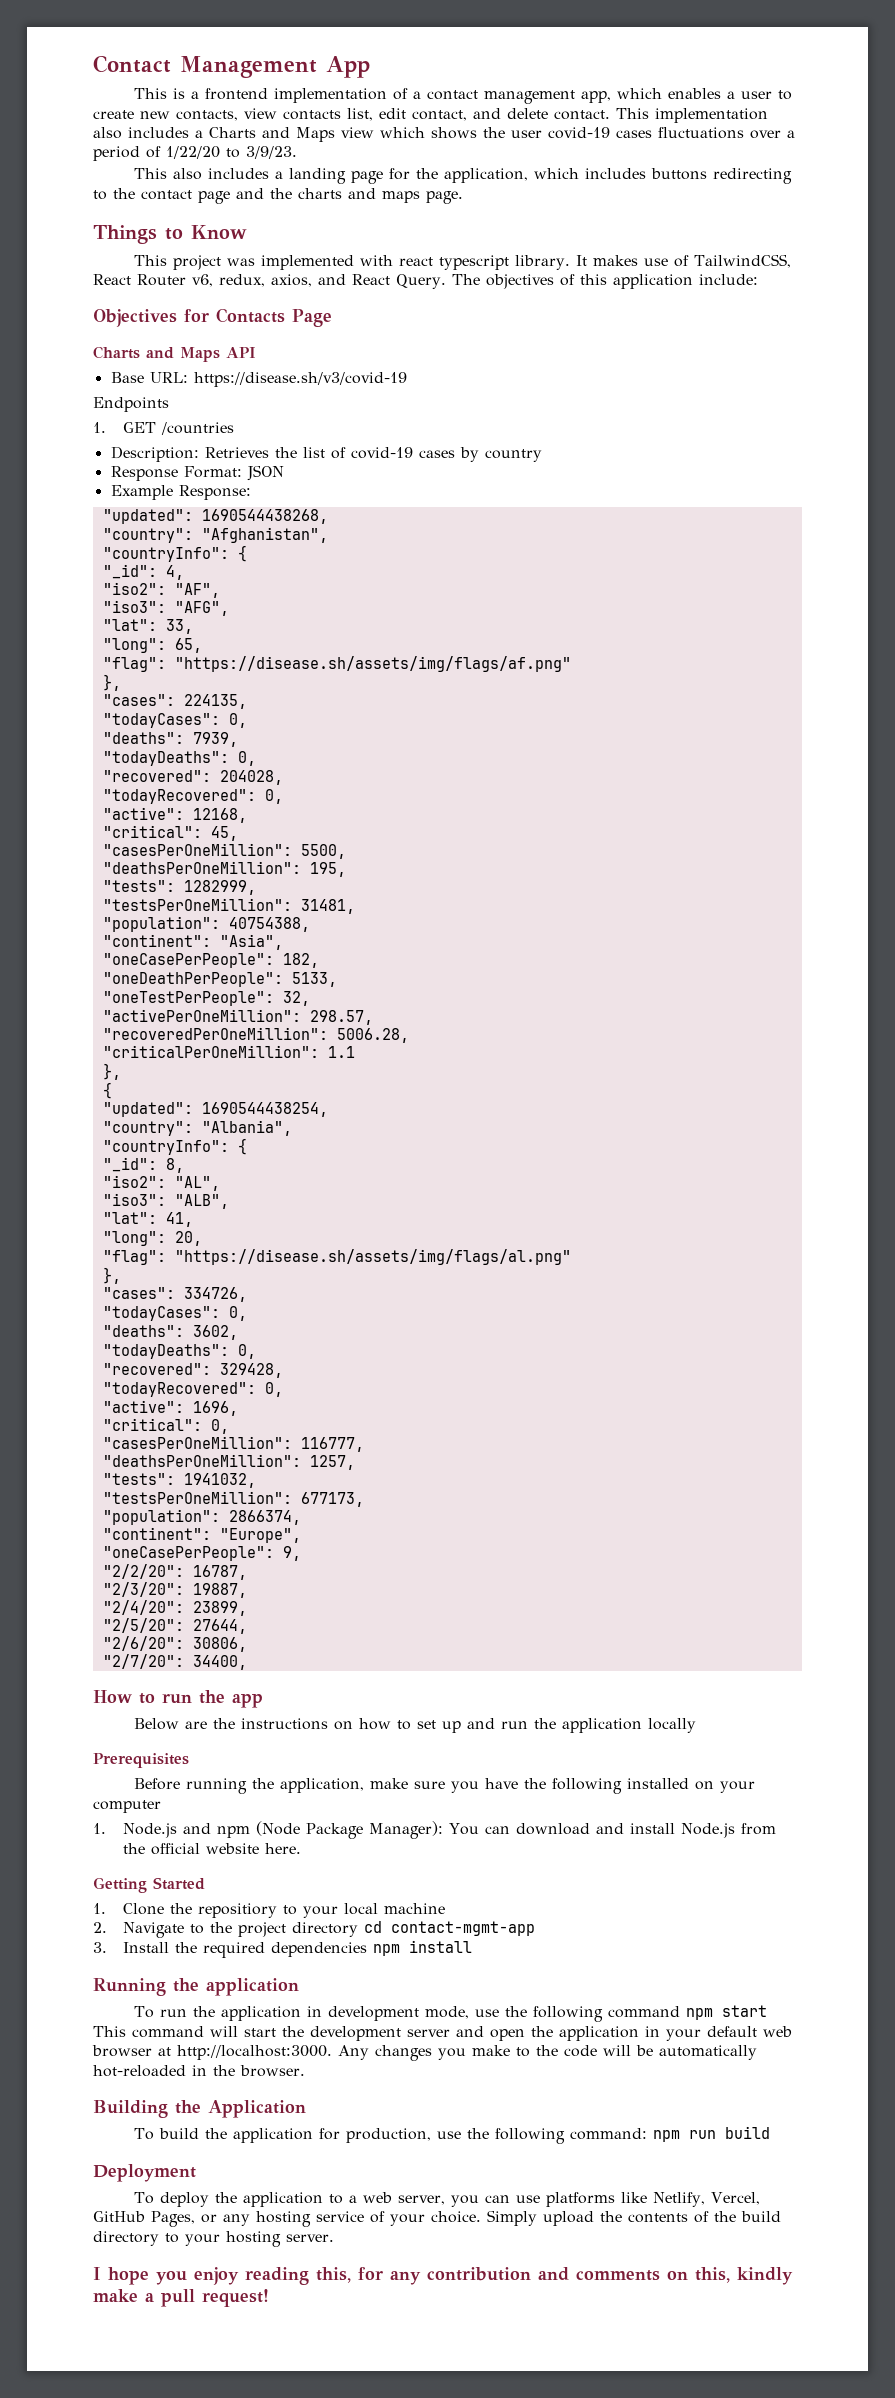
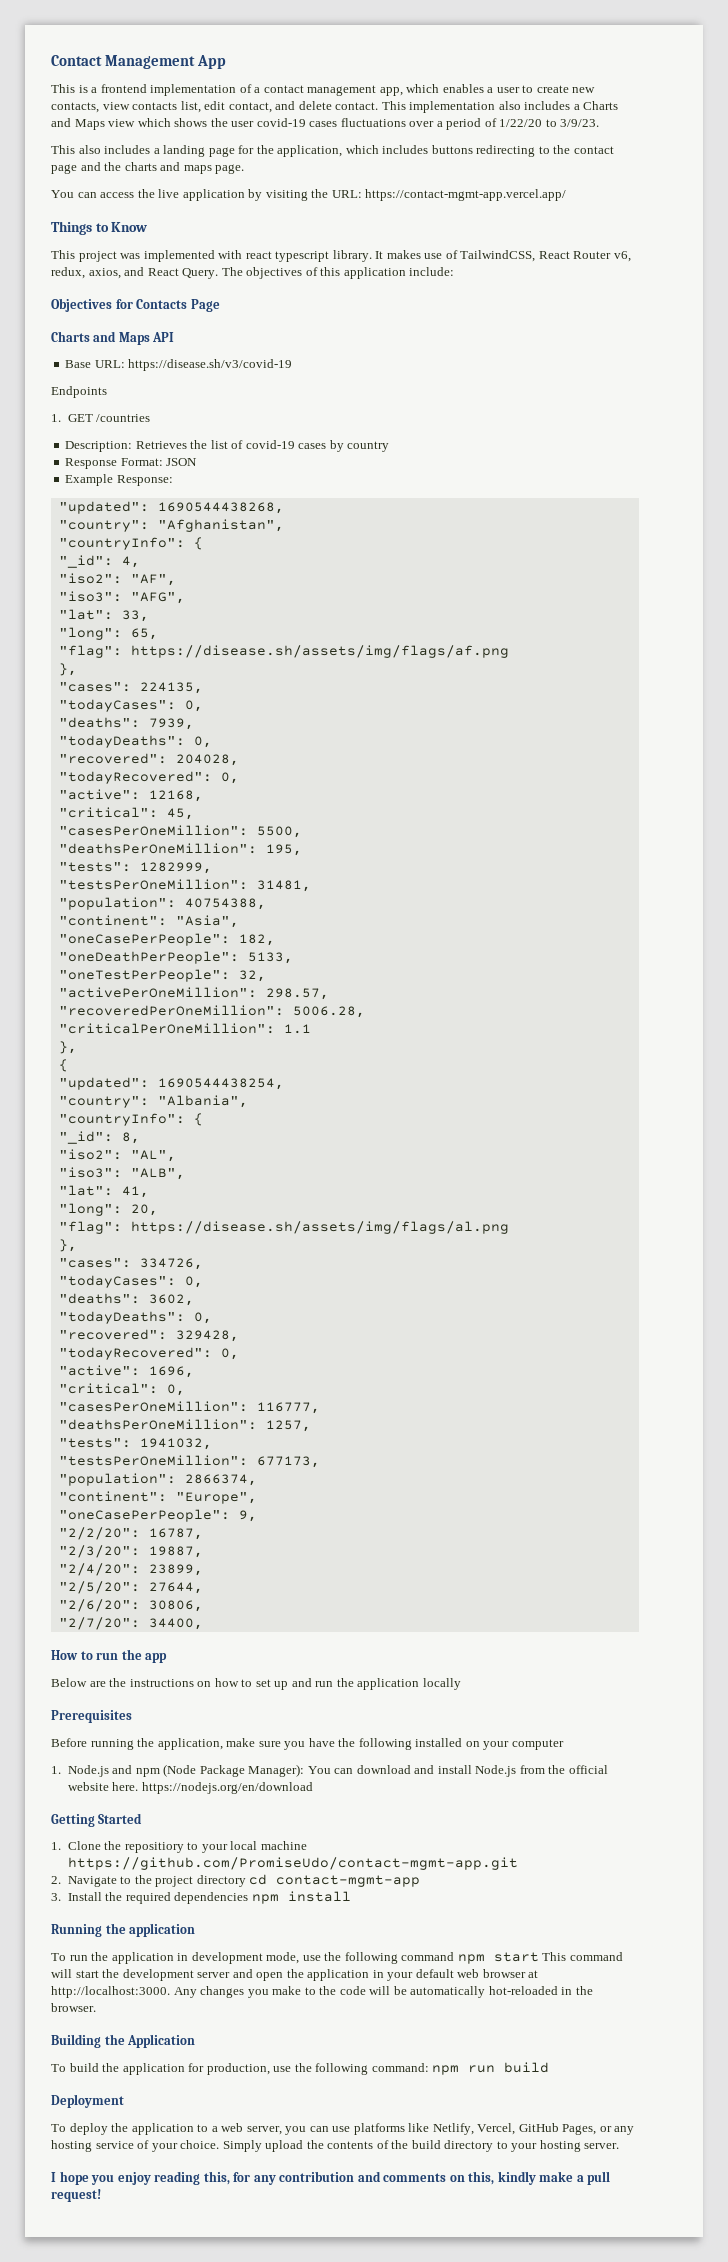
+ You can access the live application by visiting the URL: https://contact-mgmt-app.vercel.app/
- "flag": "https://disease.sh/assets/img/flags/af.png"
+ "flag": https://disease.sh/assets/img/flags/af.png
- "flag": "https://disease.sh/assets/img/flags/al.png"
+ "flag": https://disease.sh/assets/img/flags/al.png
- 1. Node.js and npm (Node Package Manager): You can download and install Node.js from the official website here.
+ 1. Node.js and npm (Node Package Manager): You can download and install Node.js from the official website here. https://nodejs.org/en/download
- 1. Clone the repositiory to your local machine
+ 1. Clone the repositiory to your local machine https://github.com/PromiseUdo/contact-mgmt-app.git

